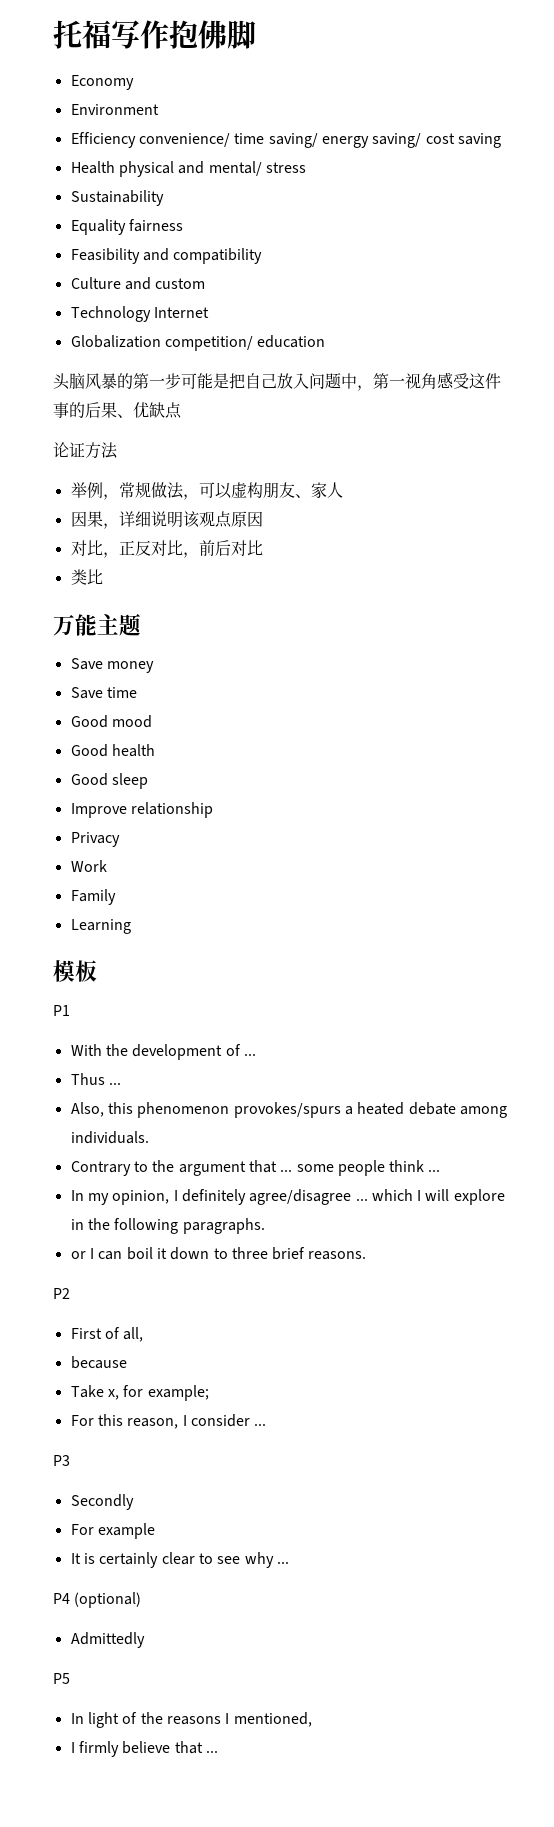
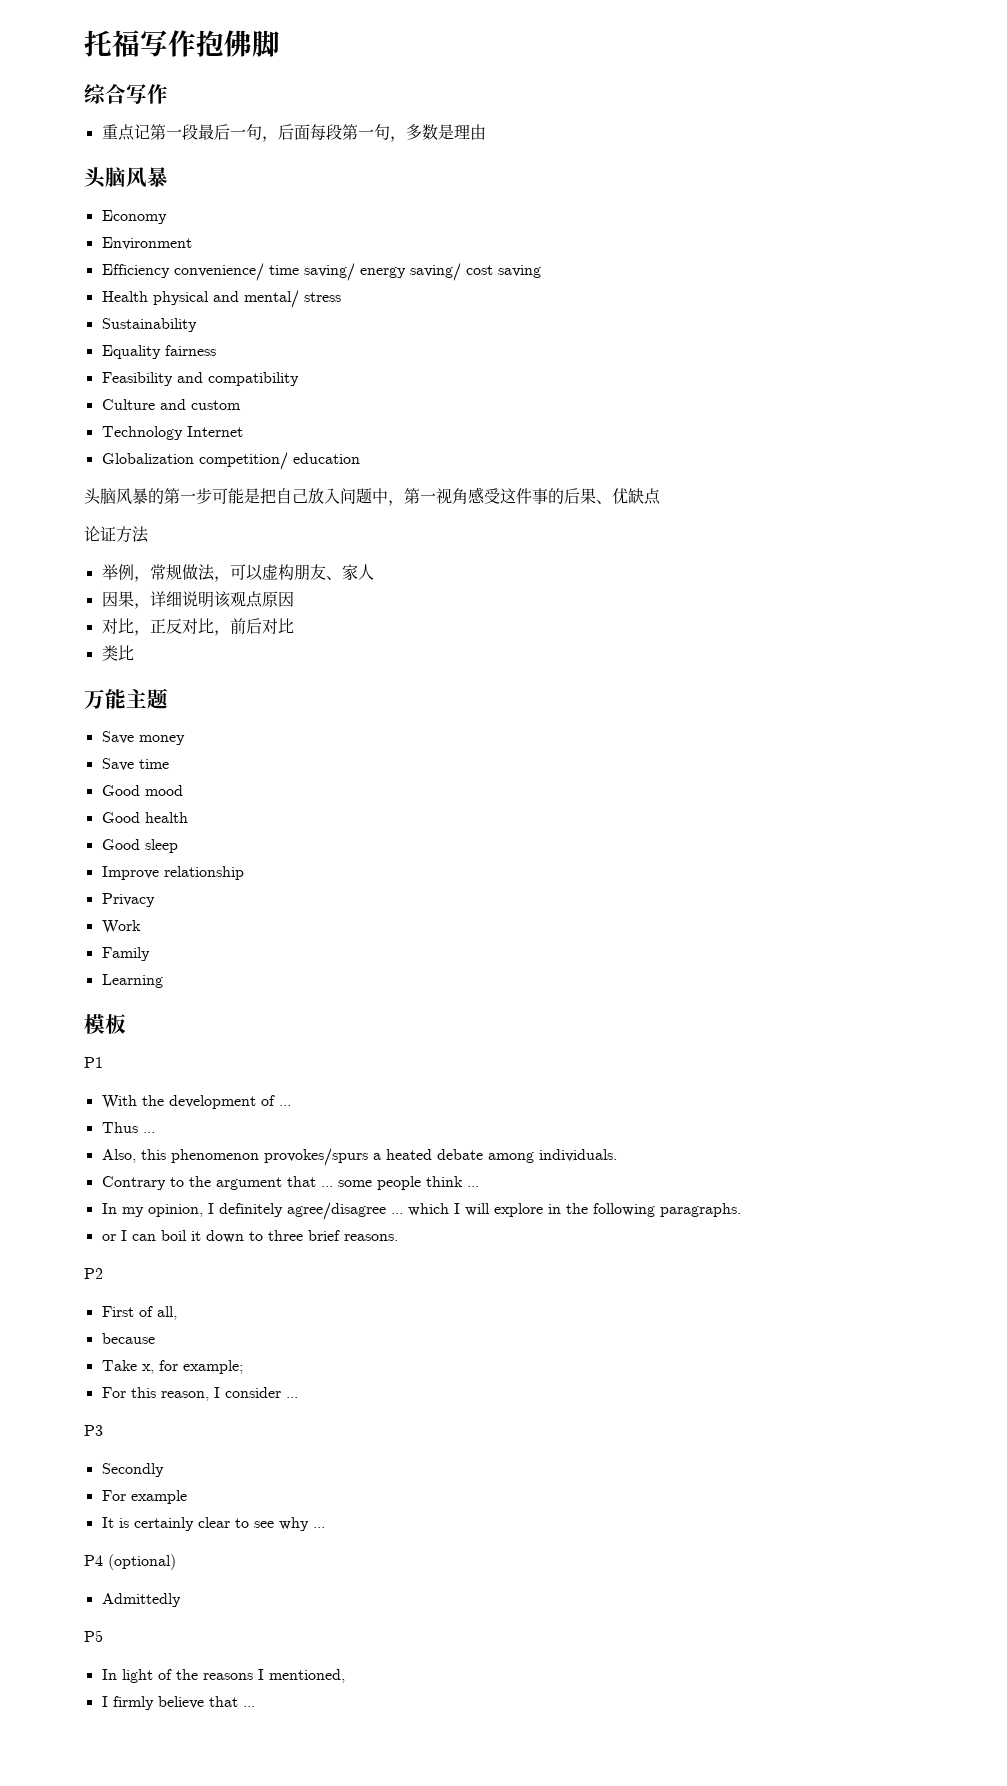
+ 综合写作
+ 重点记第一段最后一句，后面每段第一句，多数是理由
+ 头脑风暴

